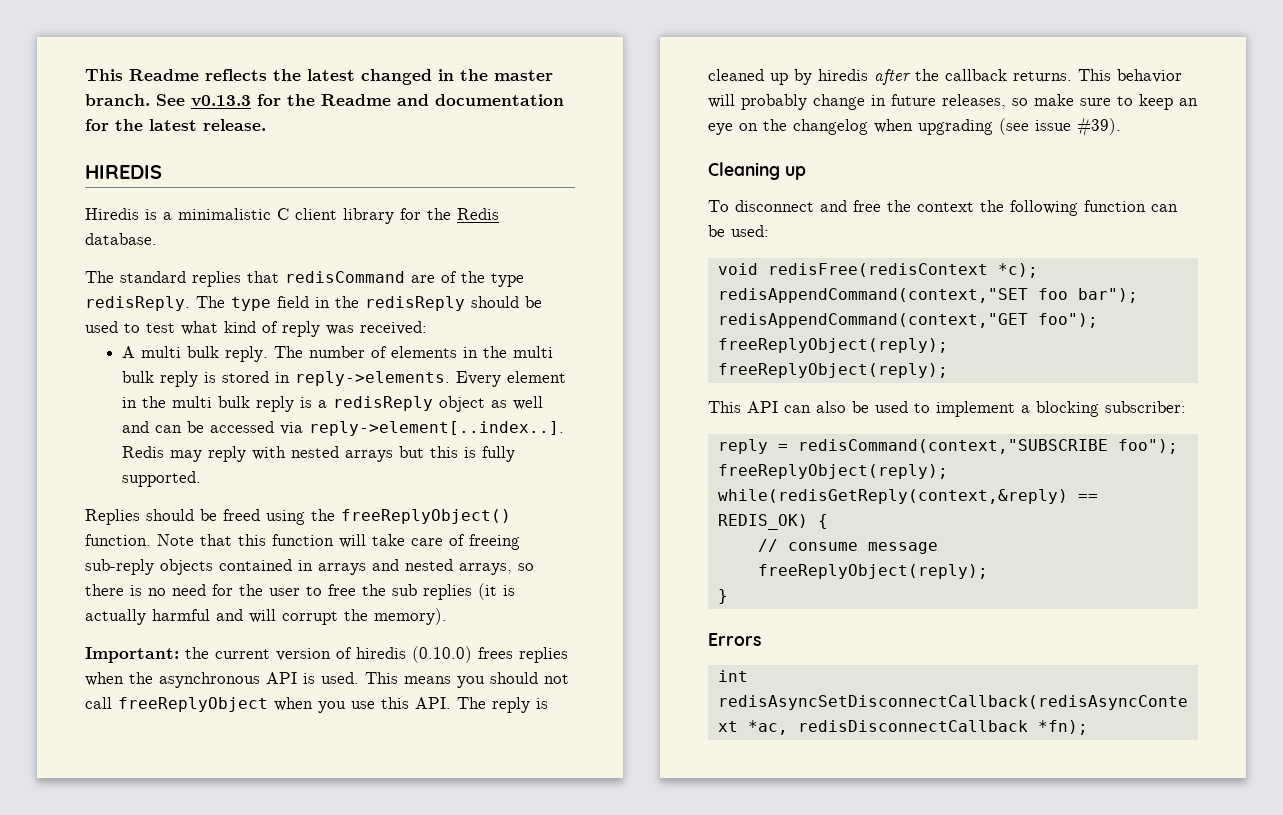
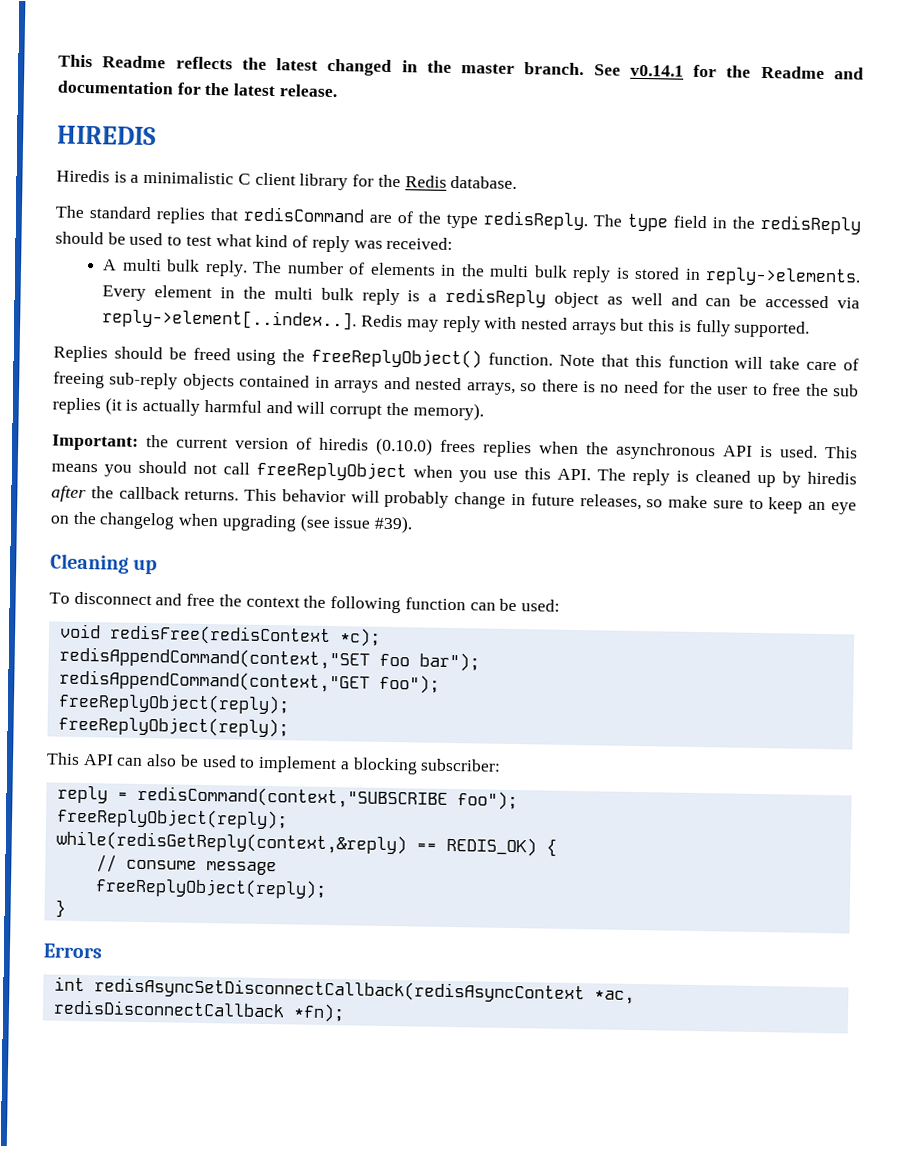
- See v0.13.3 for the Readme and documentation for the latest release.
+ See v0.14.1 for the Readme and documentation for the latest release.

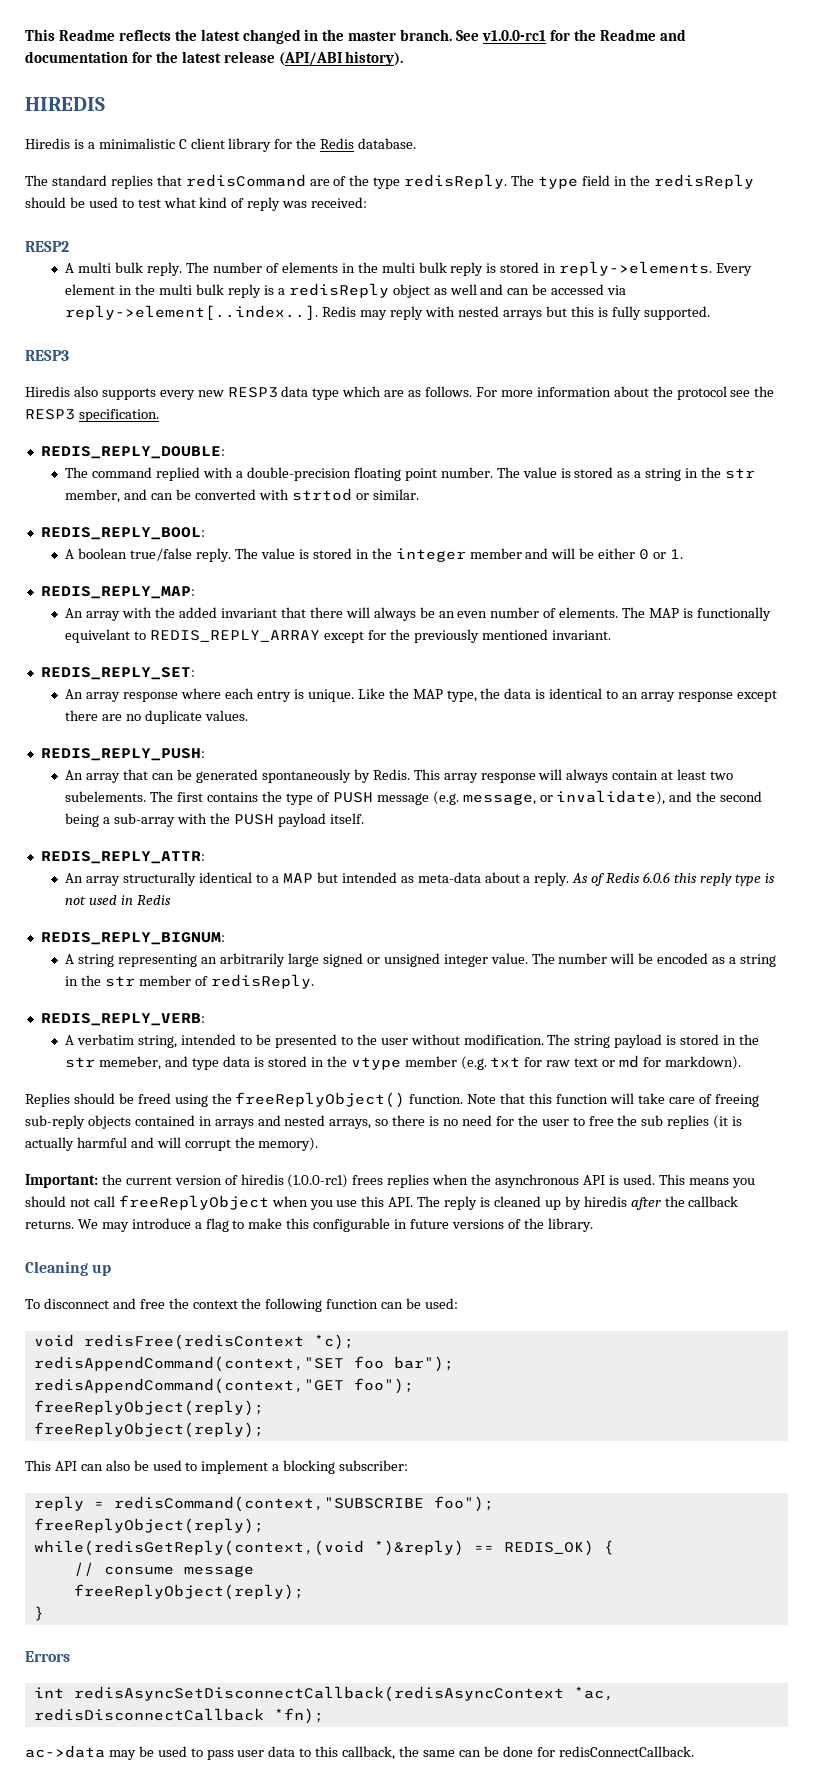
- See v0.14.1 for the Readme and documentation for the latest release.
+ See v1.0.0-rc1 for the Readme and documentation for the latest release (API/ABI history).
+ RESP2
  Every element in the multi bulk reply is a redisReply object as well and can be accessed via reply->element[..index..]. Redis may reply with nested arrays but this is fully supported.
+ RESP3
+ Hiredis also supports every new RESP3 data type which are as follows. For more information about the protocol see the RESP3 specification.
+ REDIS_REPLY_DOUBLE:
+ The command replied with a double-precision floating point number. The value is stored as a string in the str member, and can be converted with strtod or similar.
+ REDIS_REPLY_BOOL:
+ A boolean true/false reply. The value is stored in the integer member and will be either 0 or 1.
+ REDIS_REPLY_MAP:
+ An array with the added invariant that there will always be an even number of elements. The MAP is functionally equivelant to REDIS_REPLY_ARRAY except for the previously mentioned invariant.
+ REDIS_REPLY_SET:
+ An array response where each entry is unique. Like the MAP type, the data is identical to an array response except there are no duplicate values.
+ REDIS_REPLY_PUSH:
+ An array that can be generated spontaneously by Redis. This array response will always contain at least two subelements. The first contains the type of PUSH message (e.g. message, or invalidate), and the second being a sub-array with the PUSH payload itself.
+ REDIS_REPLY_ATTR:
+ An array structurally identical to a MAP but intended as meta-data about a reply. As of Redis 6.0.6 this reply type is not used in Redis
+ REDIS_REPLY_BIGNUM:
+ A string representing an arbitrarily large signed or unsigned integer value. The number will be encoded as a string in the str member of redisReply.
+ REDIS_REPLY_VERB:
+ A verbatim string, intended to be presented to the user without modification. The string payload is stored in the str memeber, and type data is stored in the vtype member (e.g. txt for raw text or md for markdown).
- Important: the current version of hiredis (0.10.0) frees replies when the asynchronous API is used.
+ Important: the current version of hiredis (1.0.0-rc1) frees replies when the asynchronous API is used.
- This behavior will probably change in future releases, so make sure to keep an eye on the changelog when upgrading (see issue #39).
+ We may introduce a flag to make this configurable in future versions of the library.
- while(redisGetReply(context,&reply) == REDIS_OK) {
+ while(redisGetReply(context,(void *)&reply) == REDIS_OK) {
+ ac->data may be used to pass user data to this callback, the same can be done for redisConnectCallback.

